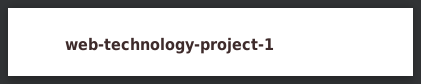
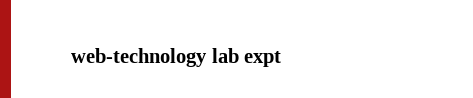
- web-technology-project-1
+ web-technology lab expt

